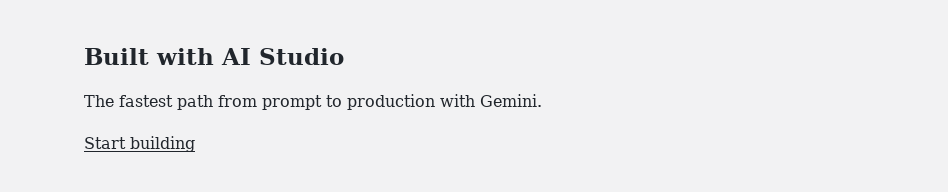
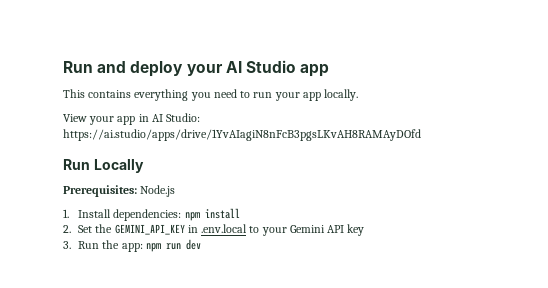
- Built with AI Studio
- The fastest path from prompt to production with Gemini.
- Start building
+ Run and deploy your AI Studio app
+ This contains everything you need to run your app locally.
+ View your app in AI Studio: https://ai.studio/apps/drive/1YvAIagiN8nFcB3pgsLKvAH8RAMAyDOfd
+ Run Locally
+ Prerequisites: Node.js
+ 1. Install dependencies: npm install
+ 2. Set the GEMINI_API_KEY in .env.local to your Gemini API key
+ 3. Run the app: npm run dev

